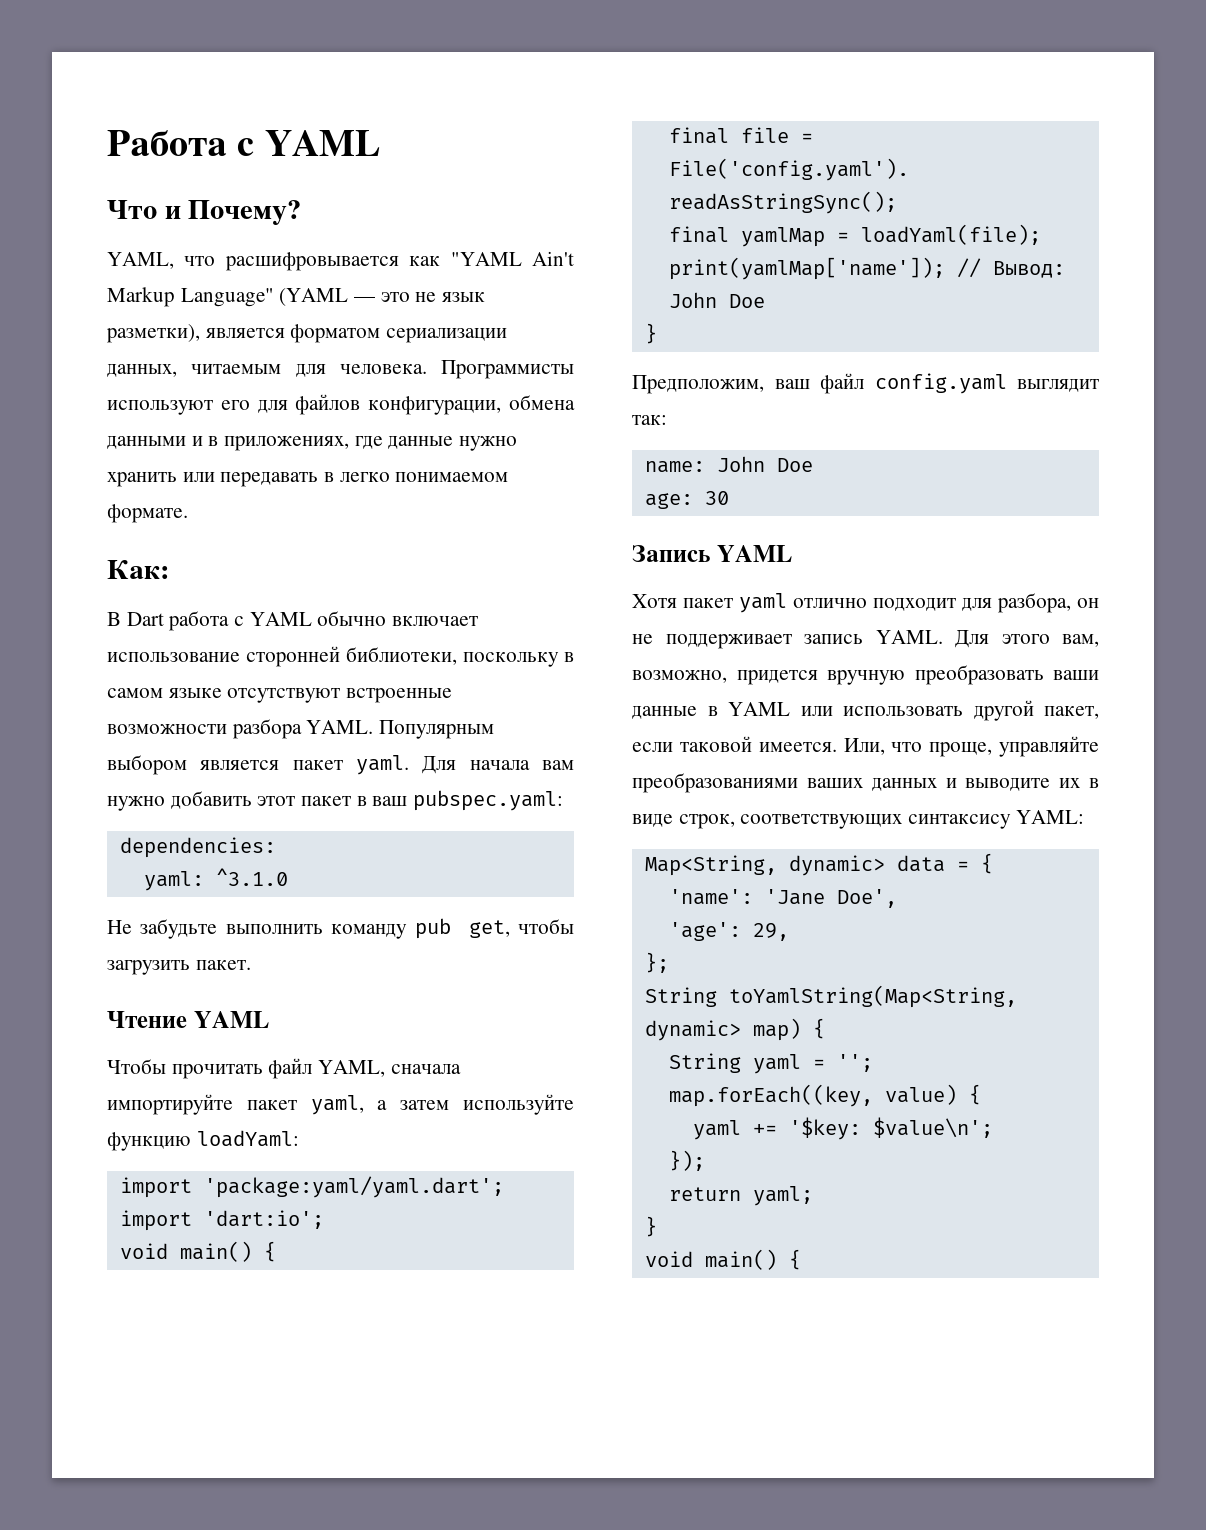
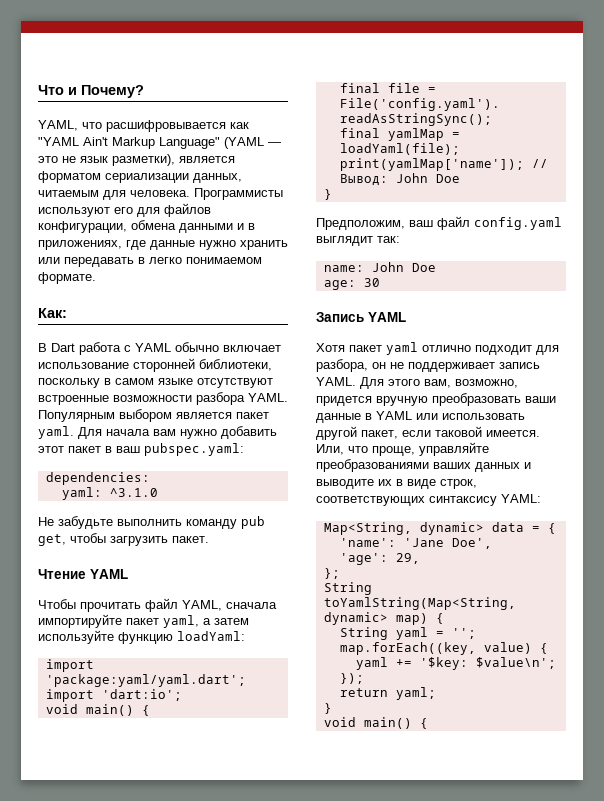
- Работа с YAML

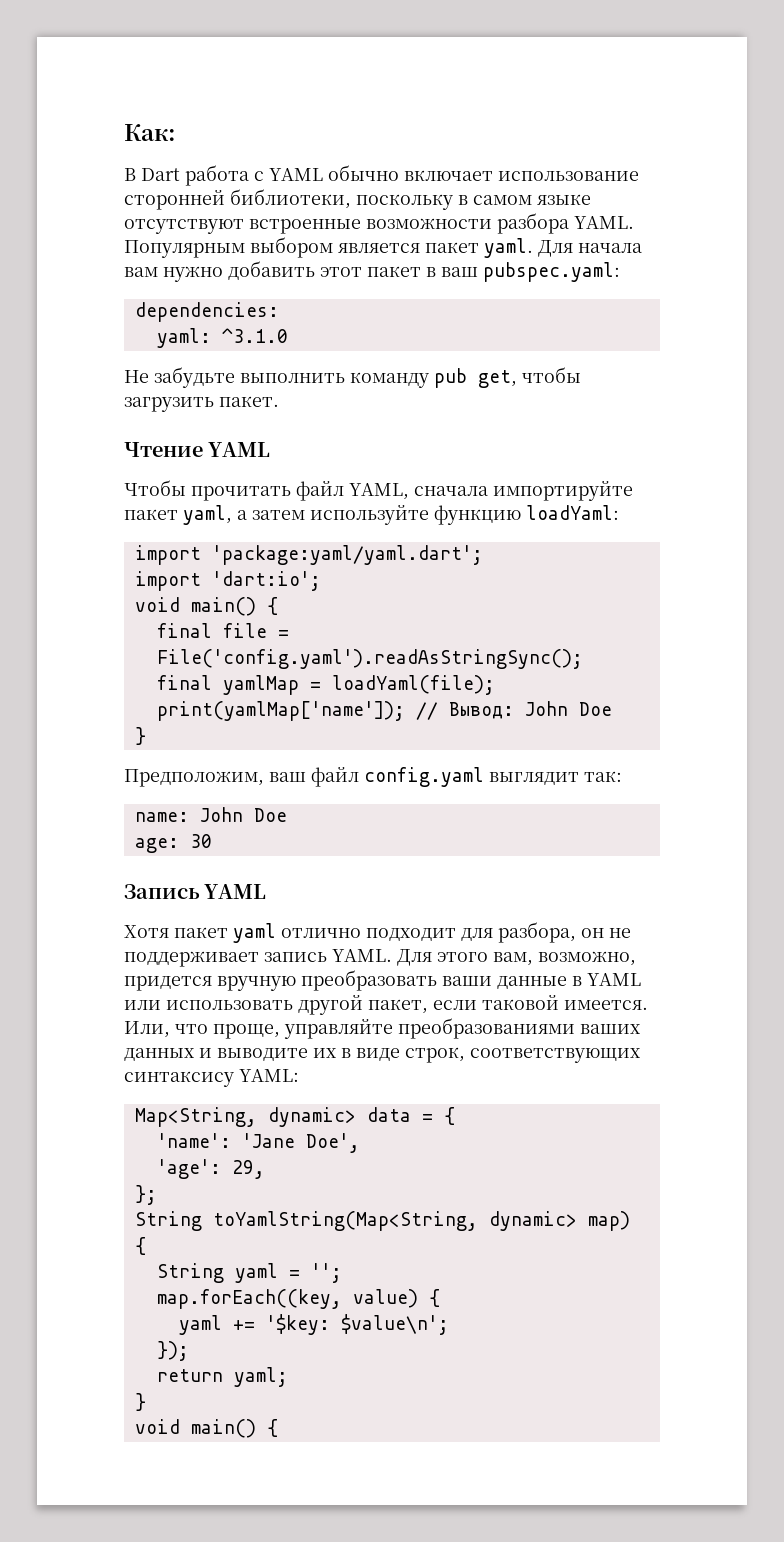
- Что и Почему?
- YAML, что расшифровывается как "YAML Ain't Markup Language" (YAML — это не язык разметки), является форматом сериализации данных, читаемым для человека. Программисты используют его для файлов конфигурации, обмена данными и в приложениях, где данные нужно хранить или передавать в легко понимаемом формате.

